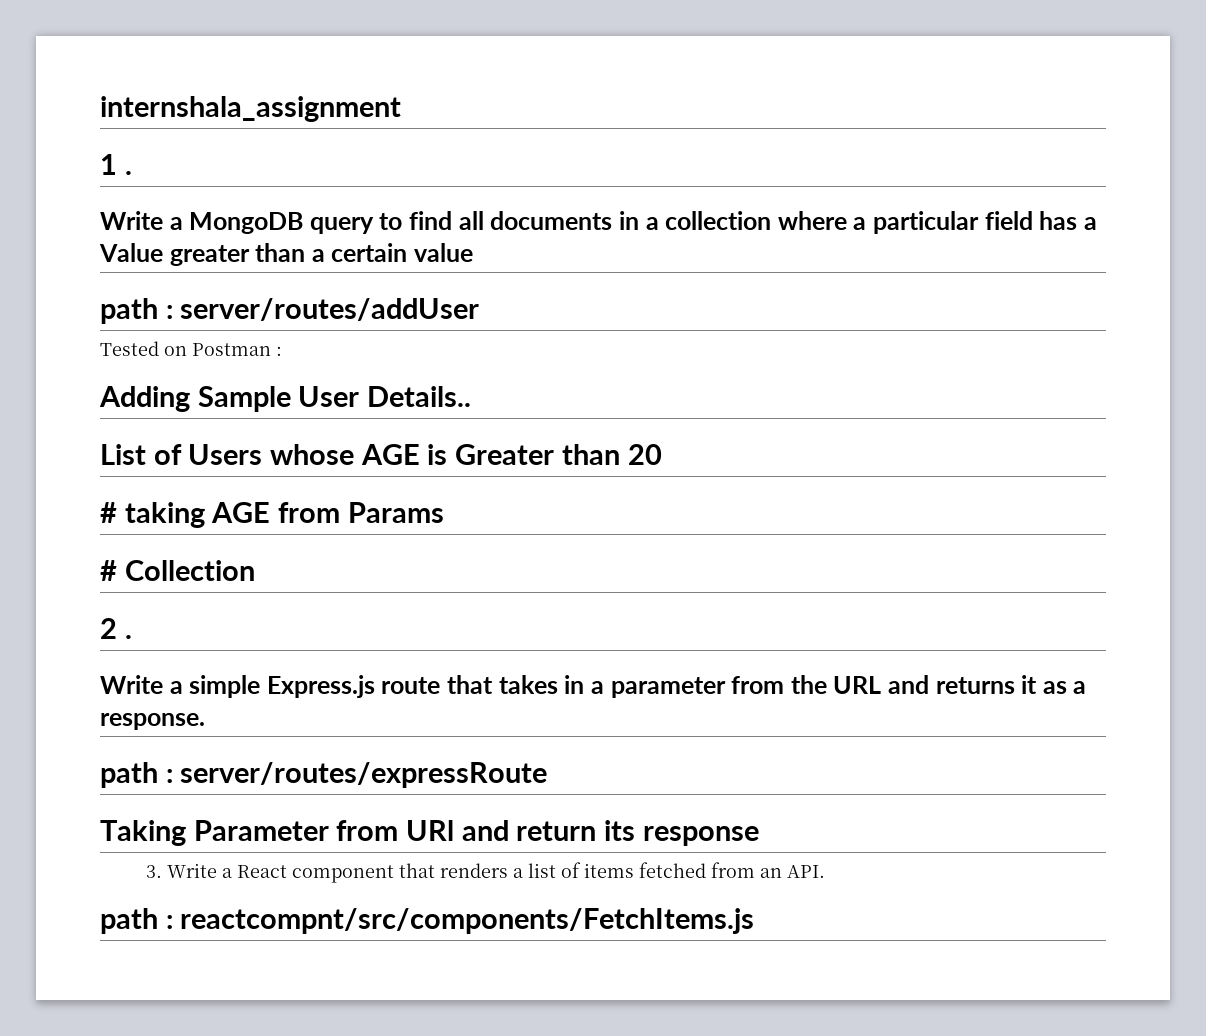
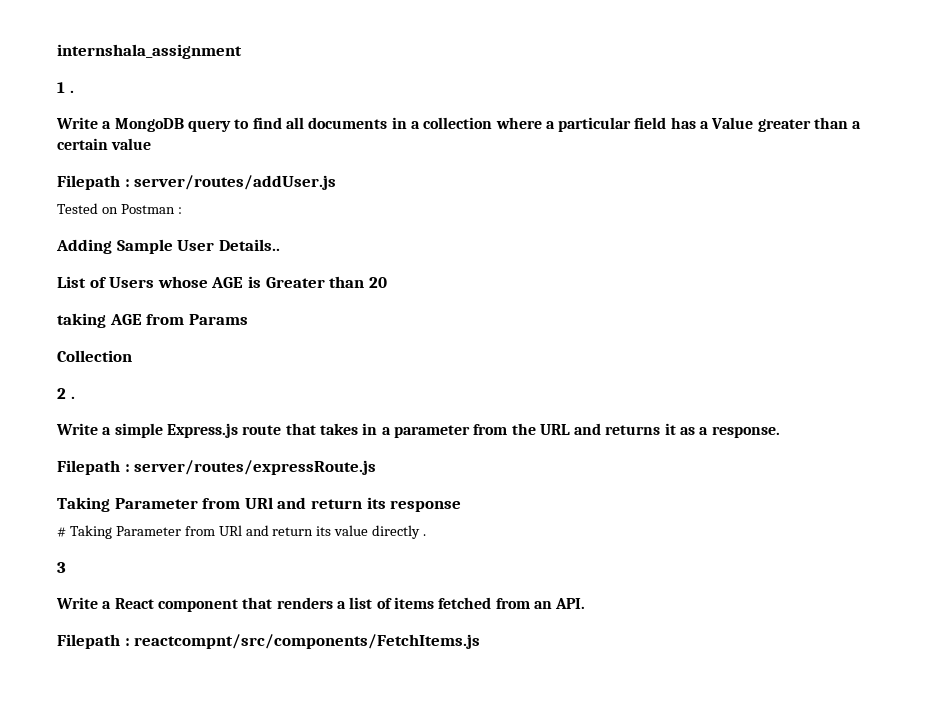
- path : server/routes/addUser
+ Filepath : server/routes/addUser.js
- # taking AGE from Params
+ taking AGE from Params
- # Collection
+ Collection
- path : server/routes/expressRoute
+ Filepath : server/routes/expressRoute.js
- 3. Write a React component that renders a list of items fetched from an API.
+ # Taking Parameter from URl and return its value directly .
+ 3
+ Write a React component that renders a list of items fetched from an API.
- path : reactcompnt/src/components/FetchItems.js
+ Filepath : reactcompnt/src/components/FetchItems.js

